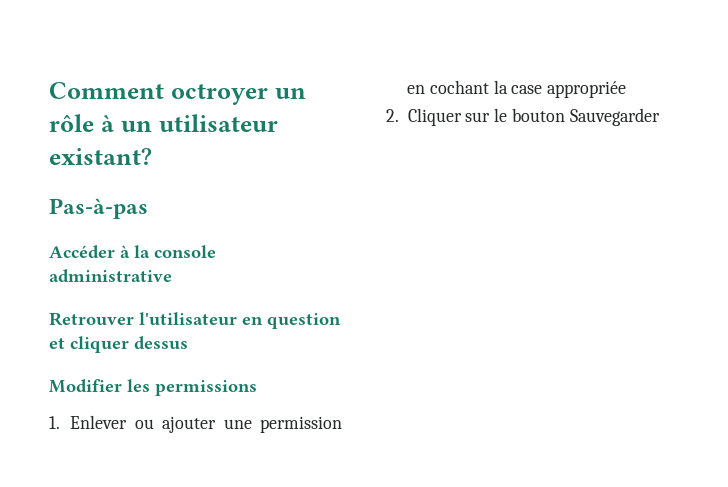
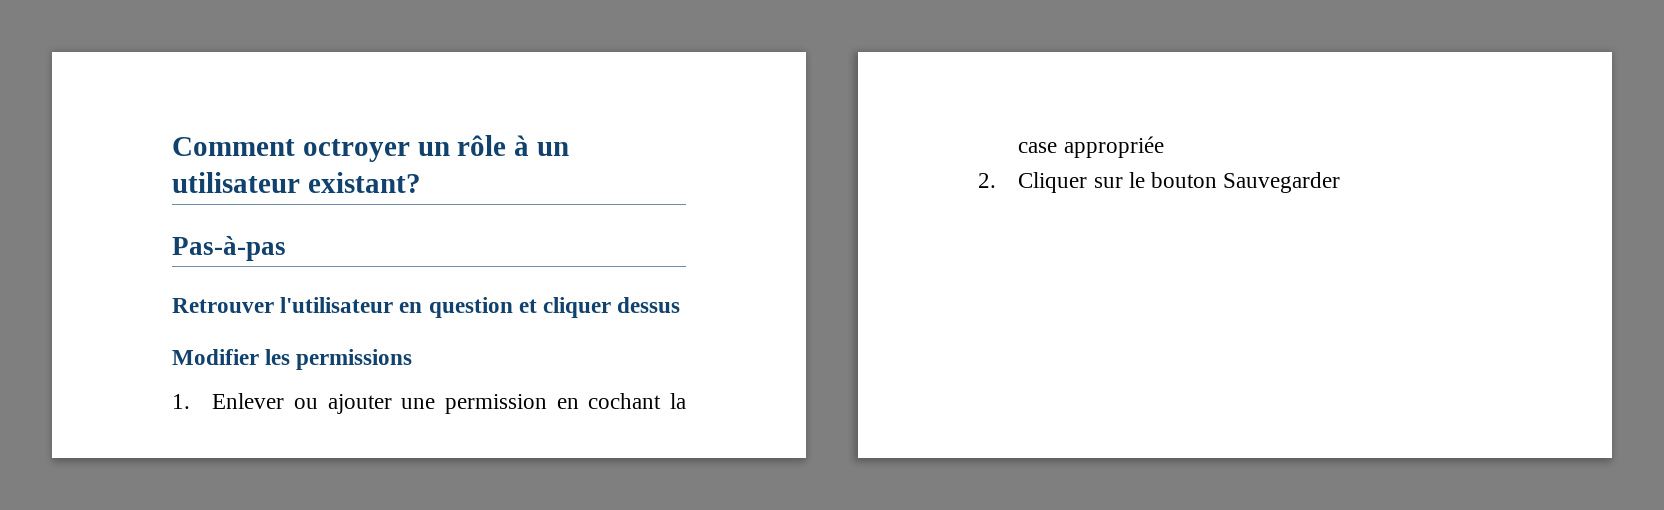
- Accéder à la console administrative

